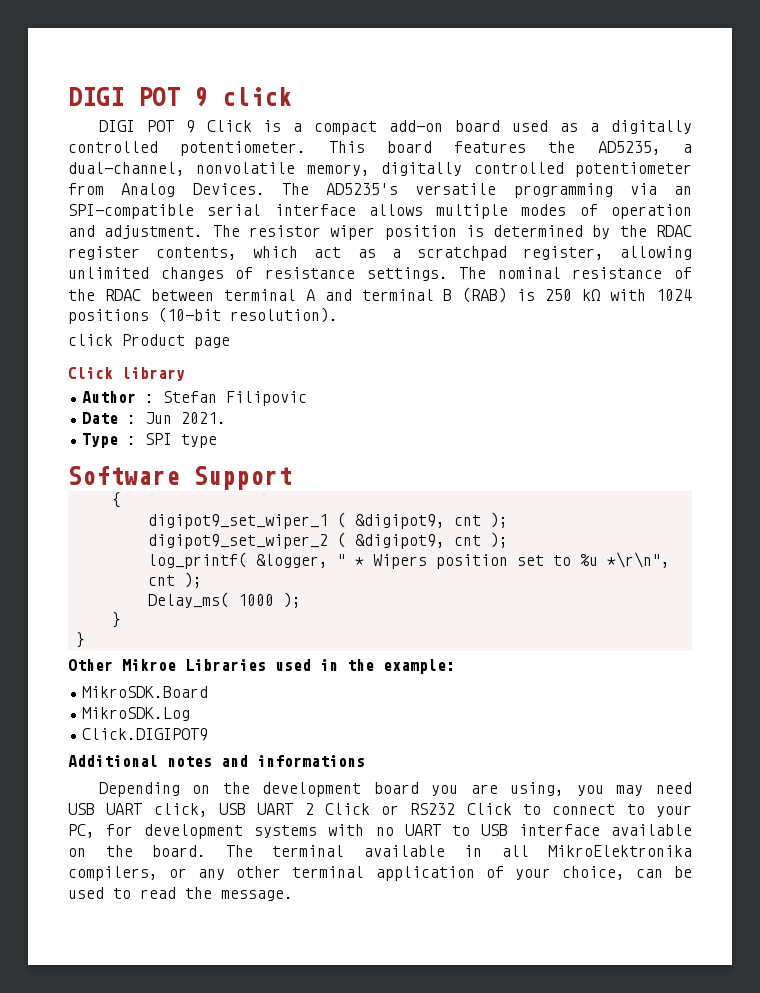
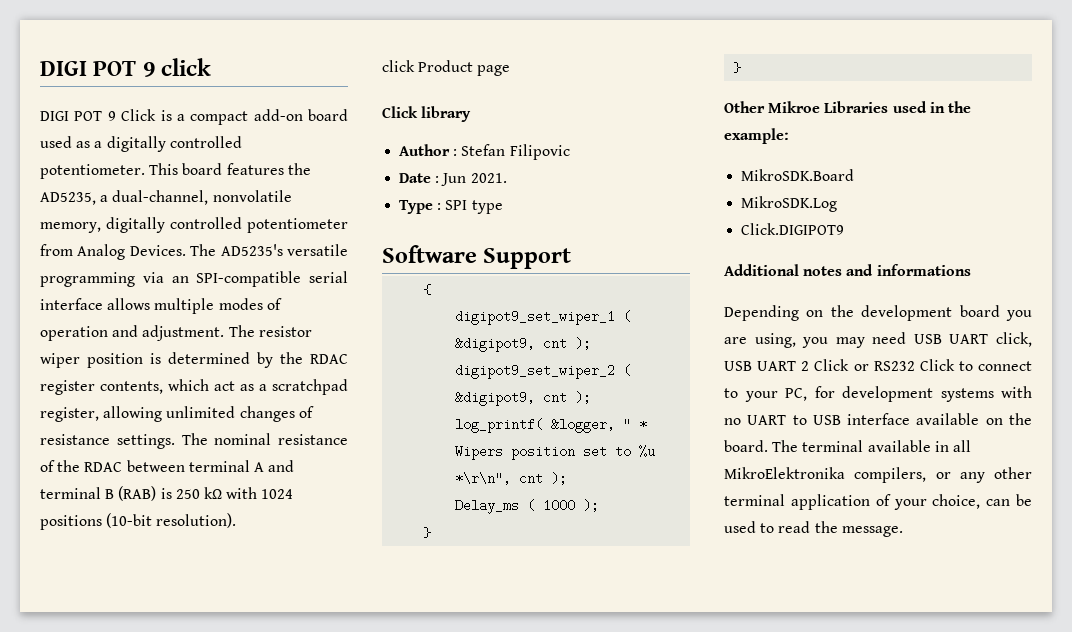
- Delay_ms( 1000 );
+ Delay_ms ( 1000 );

